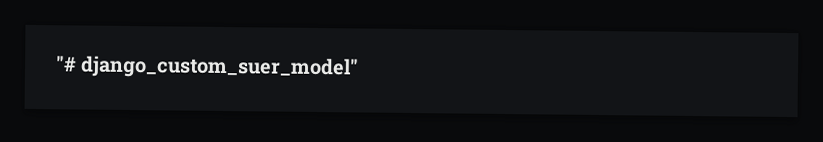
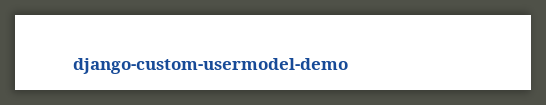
- "# django_custom_suer_model"
+ django-custom-usermodel-demo

